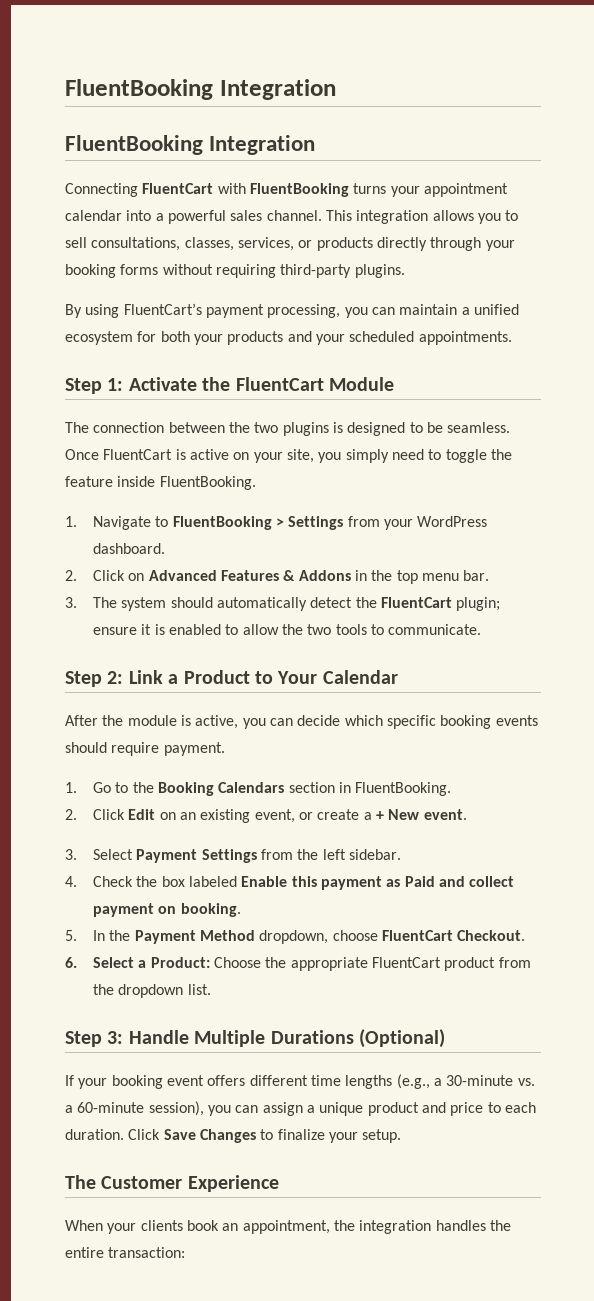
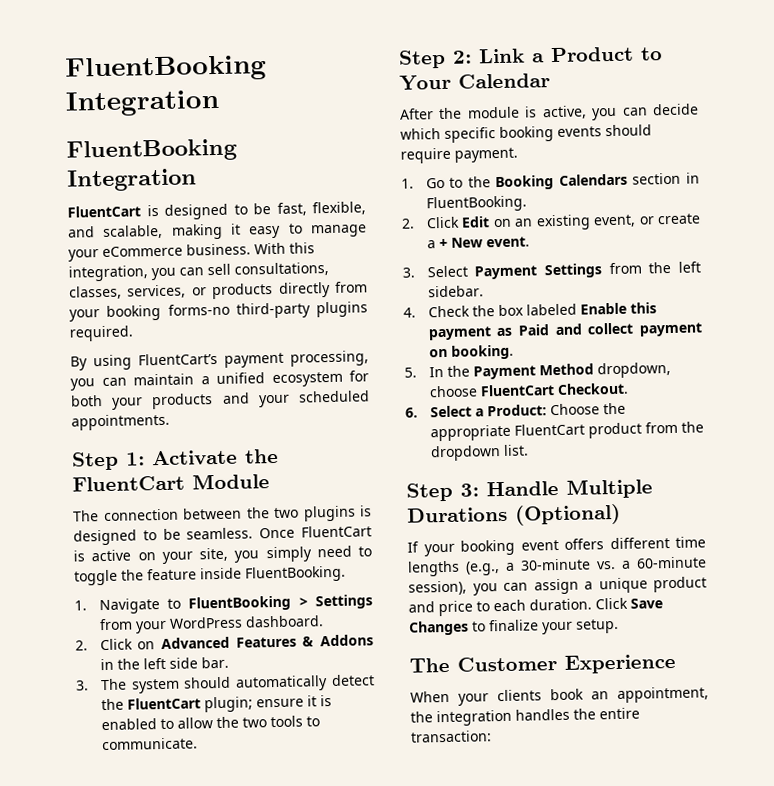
- Connecting FluentCart with FluentBooking turns your appointment calendar into a powerful sales channel. This integration allows you to sell consultations, classes, services, or products directly through your booking forms without requiring third-party plugins.
+ FluentCart is designed to be fast, flexible, and scalable, making it easy to manage your eCommerce business. With this integration, you can sell consultations, classes, services, or products directly from your booking forms-no third-party plugins required.
- 2. Click on Advanced Features & Addons in the top menu bar.
+ 2. Click on Advanced Features & Addons in the left side bar.

